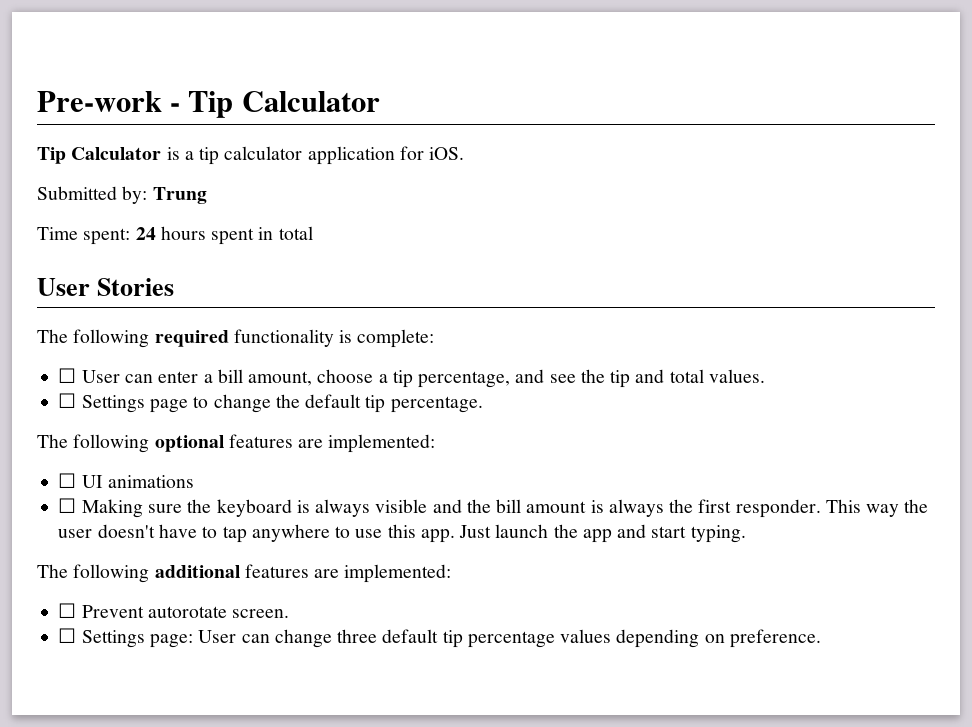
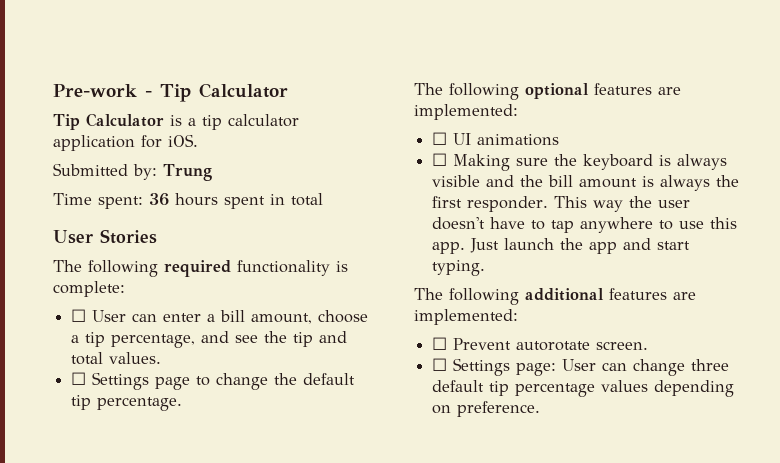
- Time spent: 24 hours spent in total
+ Time spent: 36 hours spent in total

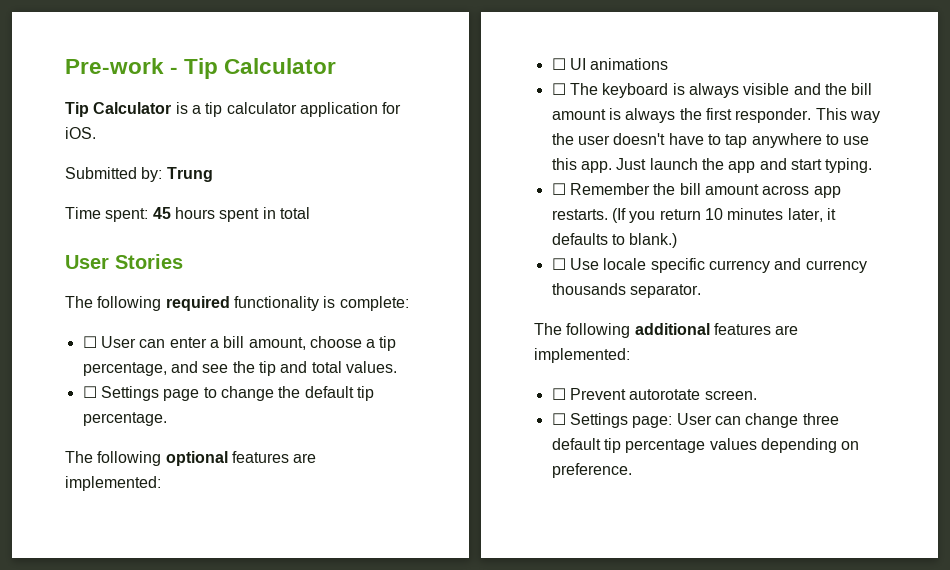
- Time spent: 36 hours spent in total
+ Time spent: 45 hours spent in total
- ☐ Making sure the keyboard is always visible and the bill amount is always the first responder.
+ ☐ The keyboard is always visible and the bill amount is always the first responder.
+ ☐ Remember the bill amount across app restarts. (If you return 10 minutes later, it defaults to blank.)
+ ☐ Use locale specific currency and currency thousands separator.

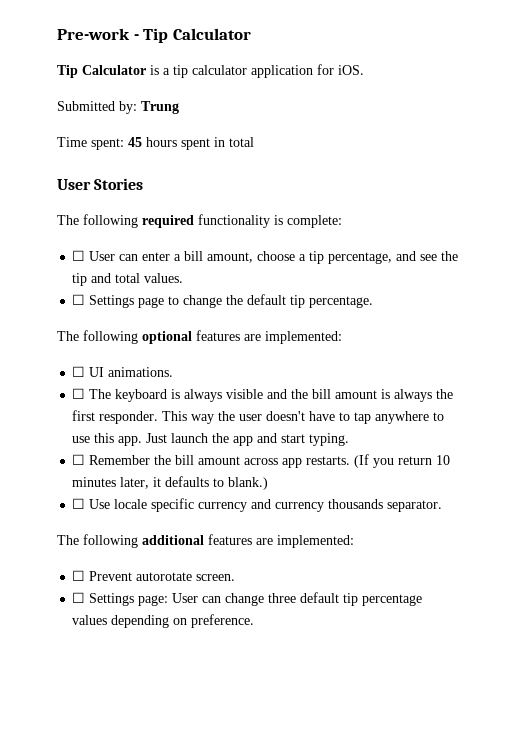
- ☐ UI animations
+ ☐ UI animations.

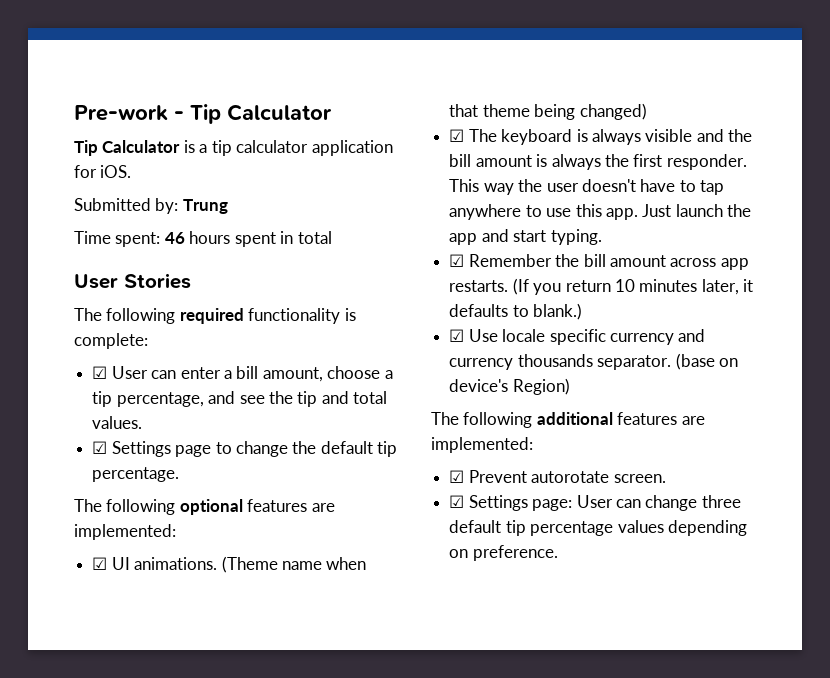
- Time spent: 45 hours spent in total
+ Time spent: 46 hours spent in total
- ☐ User can enter a bill amount, choose a tip percentage, and see the tip and total values.
+ ☑ User can enter a bill amount, choose a tip percentage, and see the tip and total values.
- ☐ Settings page to change the default tip percentage.
+ ☑ Settings page to change the default tip percentage.
- ☐ UI animations.
- ☐ The keyboard is always visible and the bill amount is always the first responder.
+ ☑ UI animations. (Theme name when that theme being changed)
+ ☑ The keyboard is always visible and the bill amount is always the first responder.
- ☐ Remember the bill amount across app restarts.
+ ☑ Remember the bill amount across app restarts.
- ☐ Use locale specific currency and currency thousands separator.
+ ☑ Use locale specific currency and currency thousands separator. (base on device's Region)
- ☐ Prevent autorotate screen.
+ ☑ Prevent autorotate screen.
- ☐ Settings page: User can change three default tip percentage values depending on preference.
+ ☑ Settings page: User can change three default tip percentage values depending on preference.

